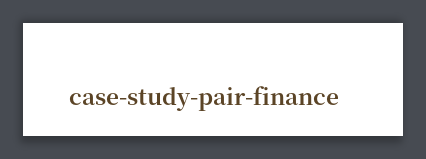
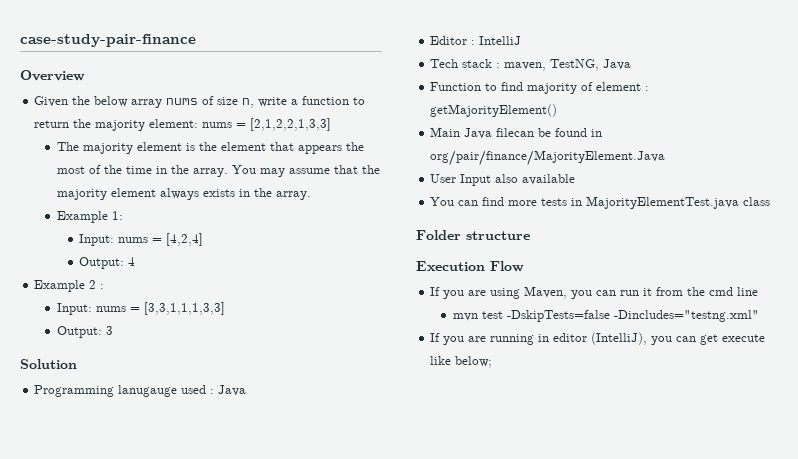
+ Overview
+ Given the below array nums of size n, write a function to return the majority element: nums = [2,1,2,2,1,3,3]
+ The majority element is the element that appears the most of the time in the array. You may assume that the majority element always exists in the array.
+ Example 1:
+ Input: nums = [4,2,4]
+ Output: 4
+ Example 2 :
+ Input: nums = [3,3,1,1,1,3,3]
+ Output: 3
+ Solution
+ Programming lanugauge used : Java
+ Editor : IntelliJ
+ Tech stack : maven, TestNG, Java
+ Function to find majority of element : getMajorityElement()
+ Main Java filecan be found in org/pair/finance/MajorityElement.Java
+ User Input also available
+ You can find more tests in MajorityElementTest.java class
+ Folder structure
+ Execution Flow
+ If you are using Maven, you can run it from the cmd line
+ mvn test -DskipTests=false -Dincludes="testng.xml"
+ If you are running in editor (IntelliJ), you can get execute like below;

